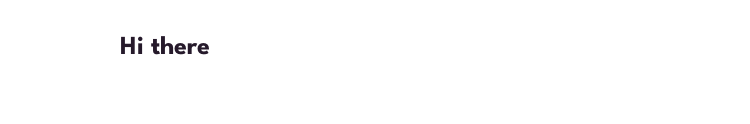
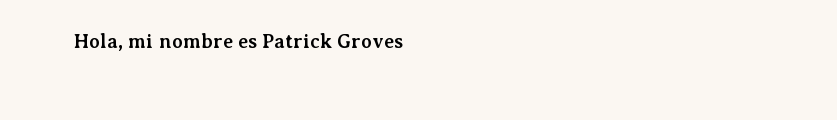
- Hi there
+ Hola, mi nombre es Patrick Groves

